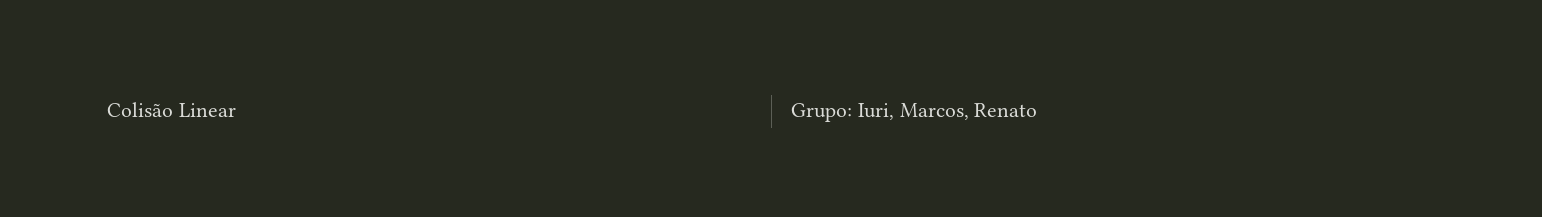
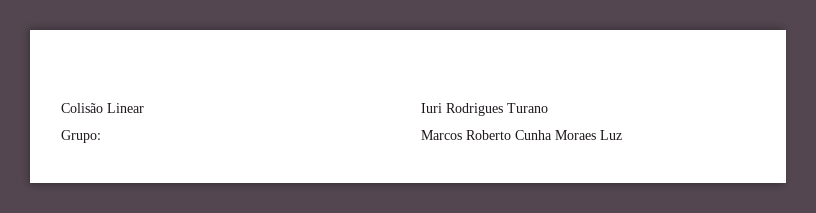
- Grupo: Iuri, Marcos, Renato
+ Grupo:
+ Iuri Rodrigues Turano
+ Marcos Roberto Cunha Moraes Luz

